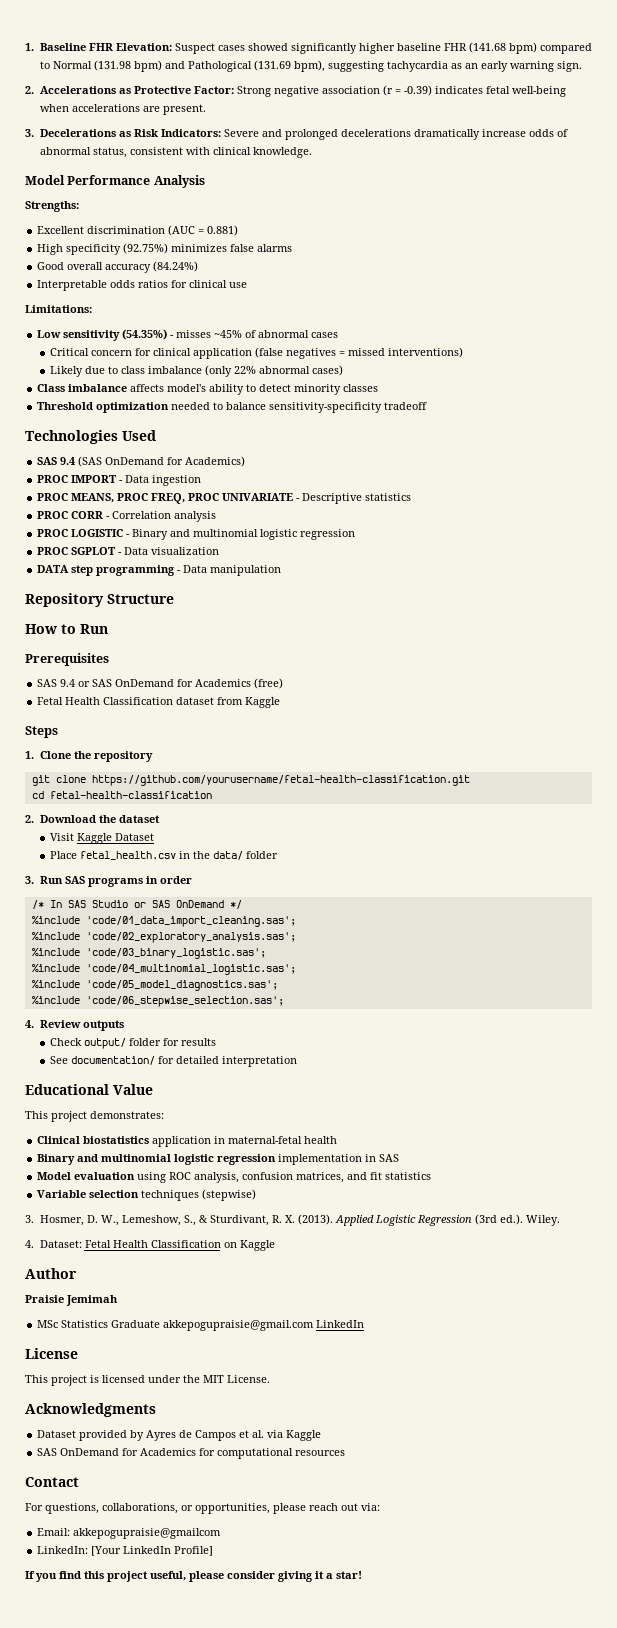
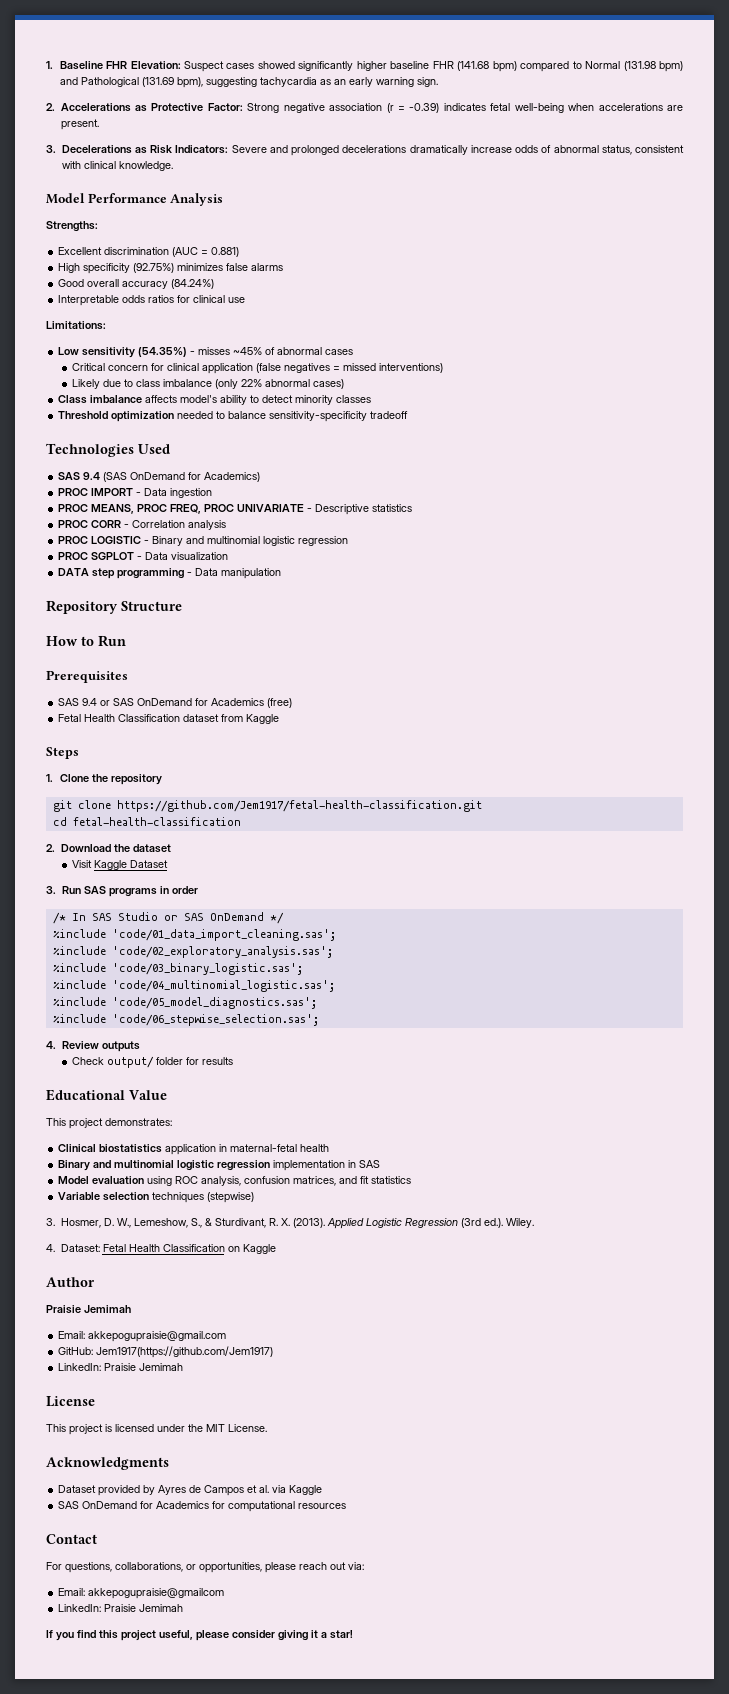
- git clone https://github.com/yourusername/fetal-health-classification.git
+ git clone https://github.com/Jem1917/fetal-health-classification.git
- Place fetal_health.csv in the data/ folder
- See documentation/ for detailed interpretation
- MSc Statistics Graduate akkepogupraisie@gmail.com LinkedIn
+ Email: akkepogupraisie@gmail.com
+ GitHub: Jem1917(https://github.com/Jem1917)
+ LinkedIn: Praisie Jemimah
  Email: akkepogupraisie@gmailcom
- LinkedIn: [Your LinkedIn Profile]
+ LinkedIn: Praisie Jemimah

